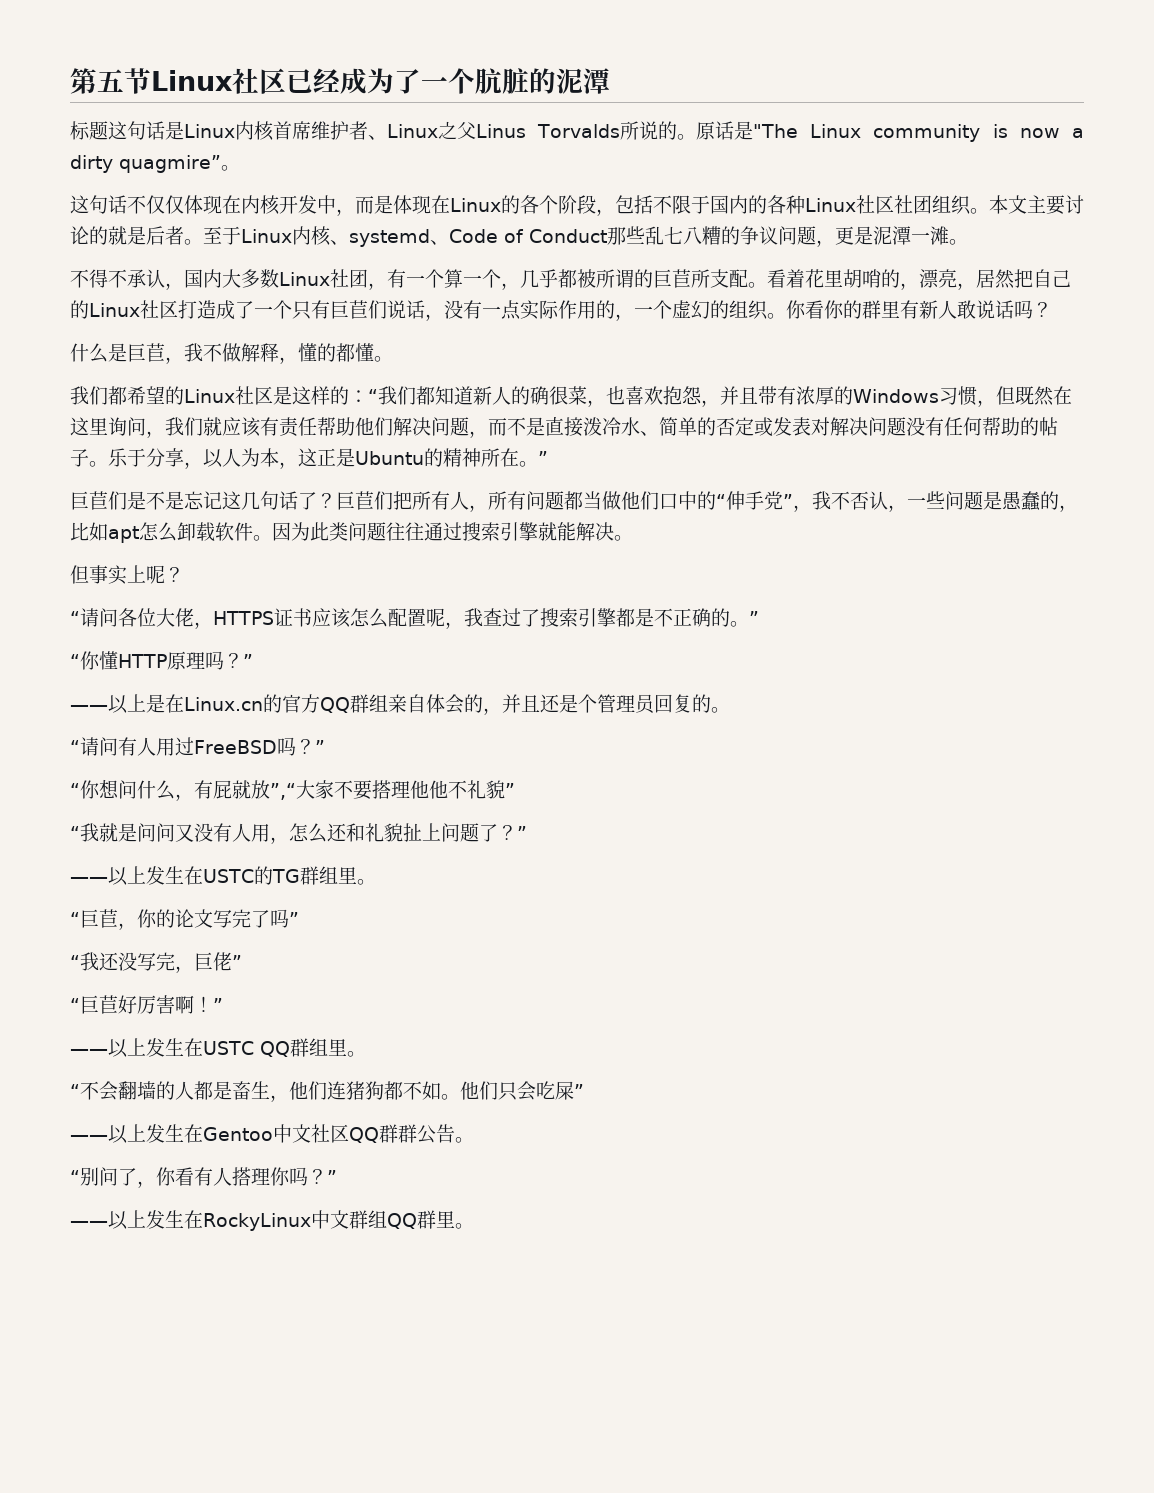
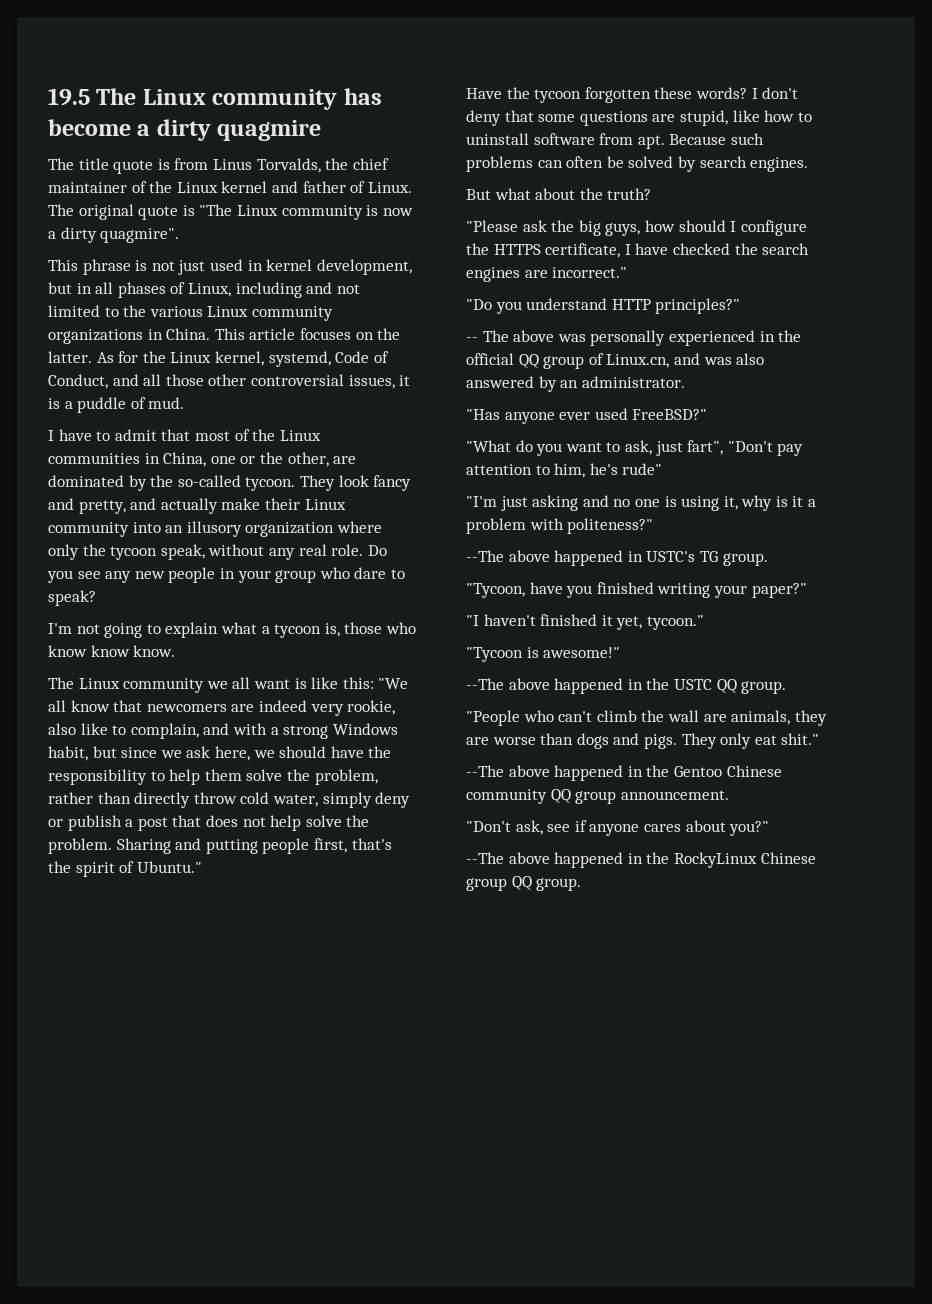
- 第五节Linux社区已经成为了一个肮脏的泥潭
- 标题这句话是Linux内核首席维护者、Linux之父Linus Torvalds所说的。原话是"The Linux community is now a dirty quagmire”。
- 这句话不仅仅体现在内核开发中，而是体现在Linux的各个阶段，包括不限于国内的各种Linux社区社团组织。本文主要讨论的就是后者。至于Linux内核、systemd、Code of Conduct那些乱七八糟的争议问题，更是泥潭一滩。
- 不得不承认，国内大多数Linux社团，有一个算一个，几乎都被所谓的巨苣所支配。看着花里胡哨的，漂亮，居然把自己的Linux社区打造成了一个只有巨苣们说话，没有一点实际作用的，一个虚幻的组织。你看你的群里有新人敢说话吗？
- 什么是巨苣，我不做解释，懂的都懂。
- 我们都希望的Linux社区是这样的：“我们都知道新人的确很菜，也喜欢抱怨，并且带有浓厚的Windows习惯，但既然在这里询问，我们就应该有责任帮助他们解决问题，而不是直接泼冷水、简单的否定或发表对解决问题没有任何帮助的帖子。乐于分享，以人为本，这正是Ubuntu的精神所在。”
- 巨苣们是不是忘记这几句话了？巨苣们把所有人，所有问题都当做他们口中的“伸手党”，我不否认，一些问题是愚蠢的，比如apt怎么卸载软件。因为此类问题往往通过搜索引擎就能解决。
- 但事实上呢？
- “请问各位大佬，HTTPS证书应该怎么配置呢，我查过了搜索引擎都是不正确的。”
- “你懂HTTP原理吗？”
- ——以上是在Linux.cn的官方QQ群组亲自体会的，并且还是个管理员回复的。
- “请问有人用过FreeBSD吗？”
- “你想问什么，有屁就放”,“大家不要搭理他他不礼貌”
- “我就是问问又没有人用，怎么还和礼貌扯上问题了？”
- ——以上发生在USTC的TG群组里。
- “巨苣，你的论文写完了吗”
- “我还没写完，巨佬”
- “巨苣好厉害啊！”
- ——以上发生在USTC QQ群组里。
- “不会翻墙的人都是畜生，他们连猪狗都不如。他们只会吃屎”
- ——以上发生在Gentoo中文社区QQ群群公告。
- “别问了，你看有人搭理你吗？”
- ——以上发生在RockyLinux中文群组QQ群里。
+ 19.5 The Linux community has become a dirty quagmire
+ The title quote is from Linus Torvalds, the chief maintainer of the Linux kernel and father of Linux. The original quote is "The Linux community is now a dirty quagmire".
+ This phrase is not just used in kernel development, but in all phases of Linux, including and not limited to the various Linux community organizations in China. This article focuses on the latter. As for the Linux kernel, systemd, Code of Conduct, and all those other controversial issues, it is a puddle of mud.
+ I have to admit that most of the Linux communities in China, one or the other, are dominated by the so-called tycoon. They look fancy and pretty, and actually make their Linux community into an illusory organization where only the tycoon speak, without any real role. Do you see any new people in your group who dare to speak?
+ I'm not going to explain what a tycoon is, those who know know know.
+ The Linux community we all want is like this: "We all know that newcomers are indeed very rookie, also like to complain, and with a strong Windows habit, but since we ask here, we should have the responsibility to help them solve the problem, rather than directly throw cold water, simply deny or publish a post that does not help solve the problem. Sharing and putting people first, that's the spirit of Ubuntu."
+ Have the tycoon forgotten these words? I don't deny that some questions are stupid, like how to uninstall software from apt. Because such problems can often be solved by search engines.
+ But what about the truth?
+ "Please ask the big guys, how should I configure the HTTPS certificate, I have checked the search engines are incorrect."
+ "Do you understand HTTP principles?"
+ -- The above was personally experienced in the official QQ group of Linux.cn, and was also answered by an administrator.
+ "Has anyone ever used FreeBSD?"
+ "What do you want to ask, just fart", "Don't pay attention to him, he's rude"
+ "I'm just asking and no one is using it, why is it a problem with politeness?"
+ --The above happened in USTC's TG group.
+ "Tycoon, have you finished writing your paper?"
+ "I haven't finished it yet, tycoon."
+ "Tycoon is awesome!"
+ --The above happened in the USTC QQ group.
+ "People who can't climb the wall are animals, they are worse than dogs and pigs. They only eat shit."
+ --The above happened in the Gentoo Chinese community QQ group announcement.
+ "Don't ask, see if anyone cares about you?"
+ --The above happened in the RockyLinux Chinese group QQ group.

